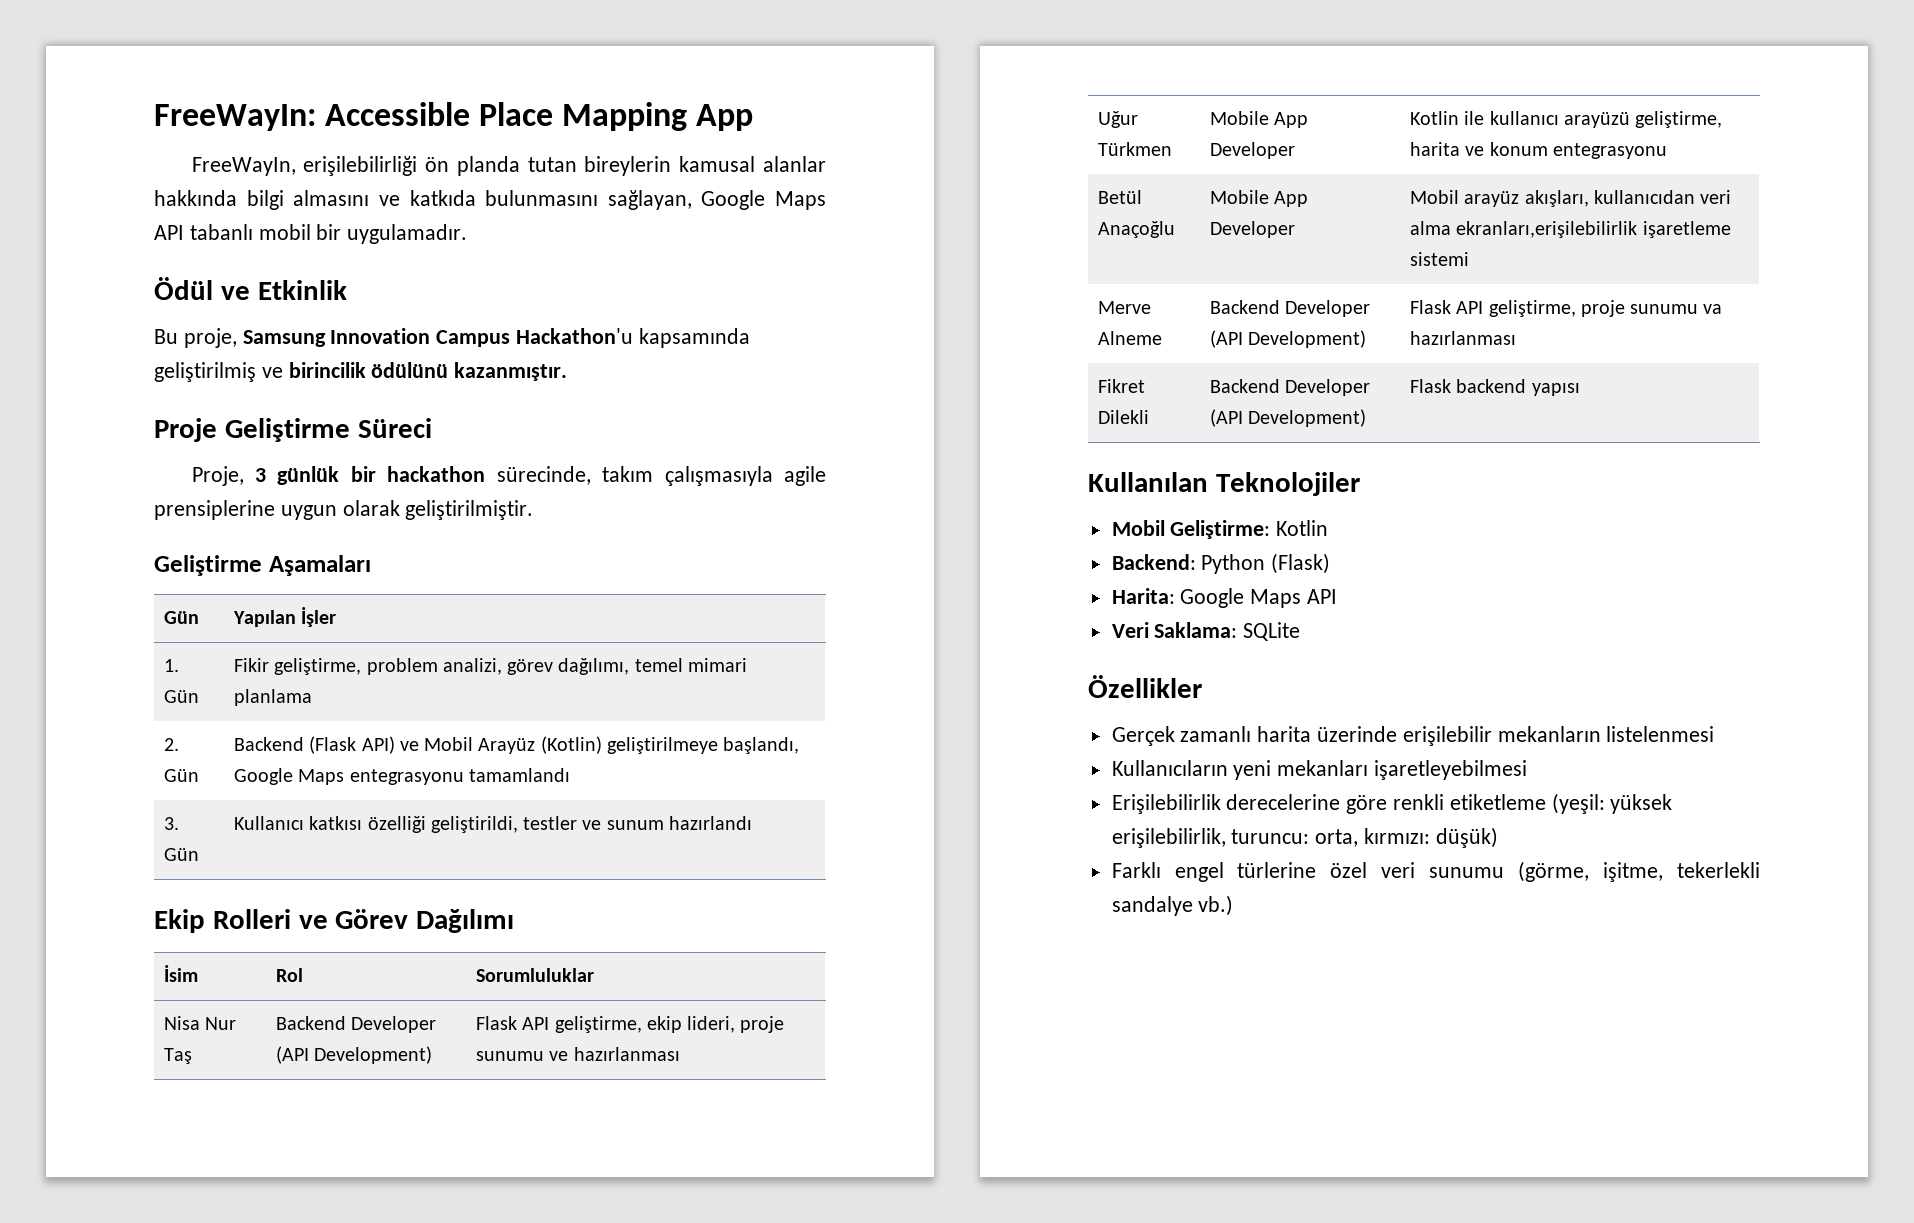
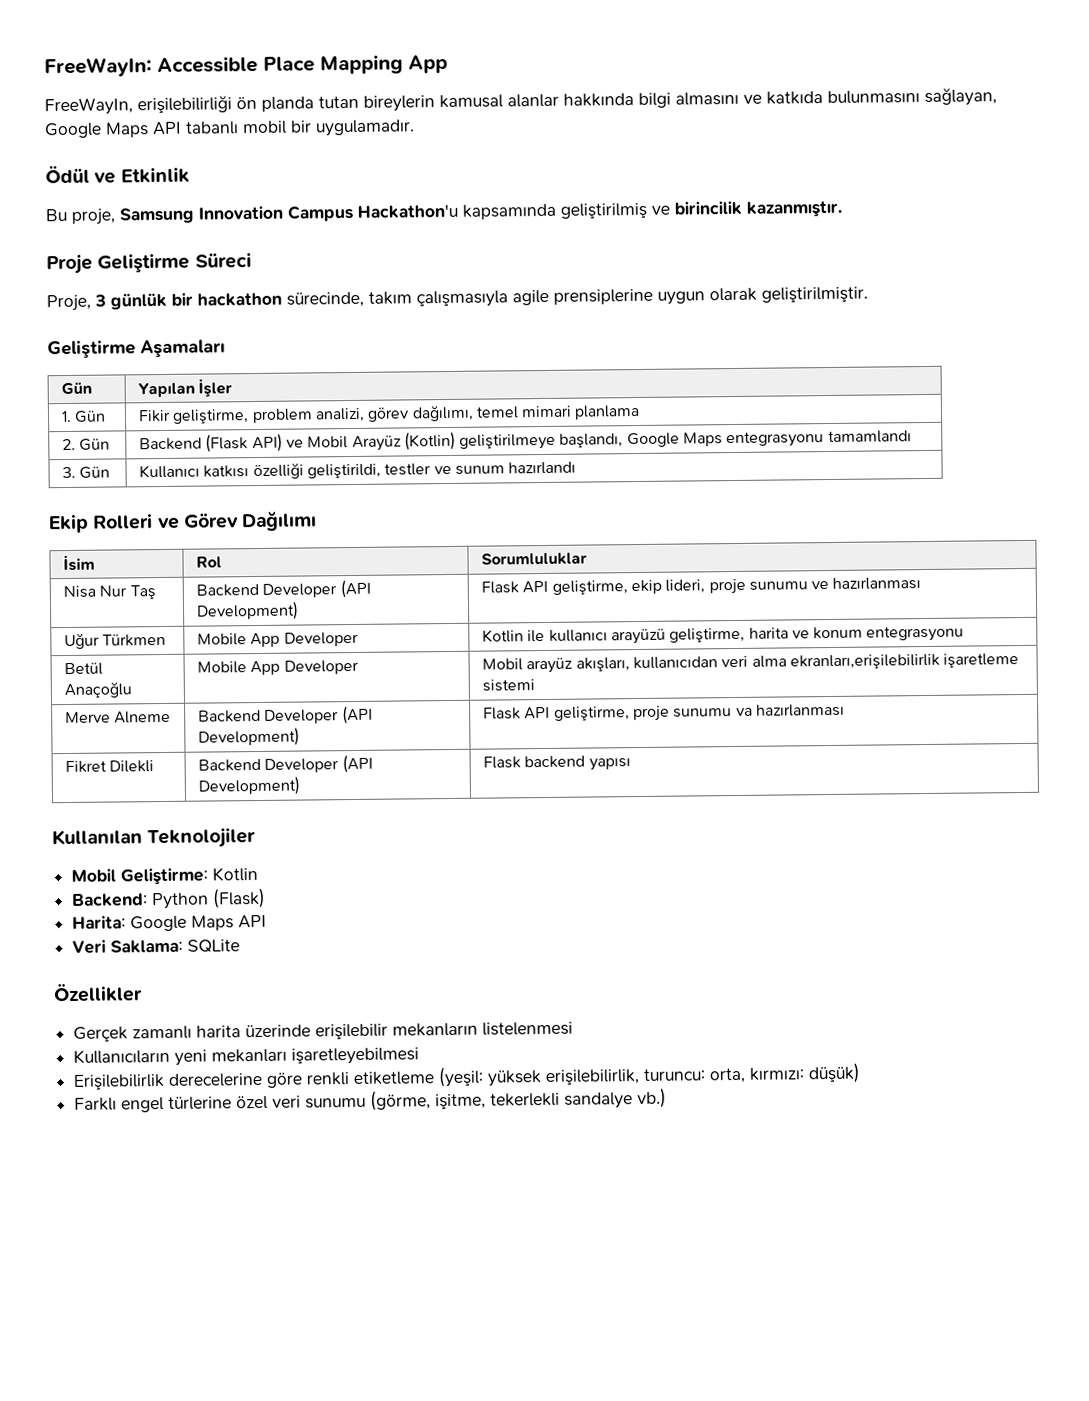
- Bu proje, Samsung Innovation Campus Hackathon'u kapsamında geliştirilmiş ve birincilik ödülünü kazanmıştır.
+ Bu proje, Samsung Innovation Campus Hackathon'u kapsamında geliştirilmiş ve birincilik kazanmıştır.

